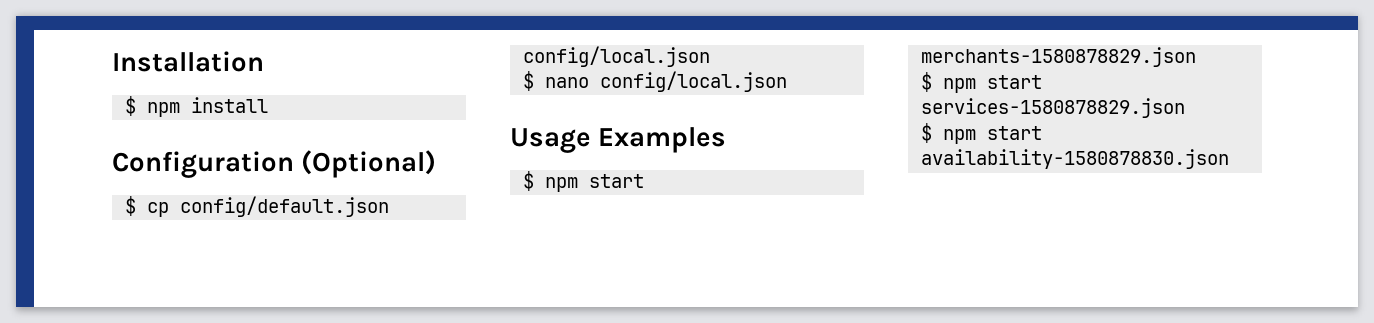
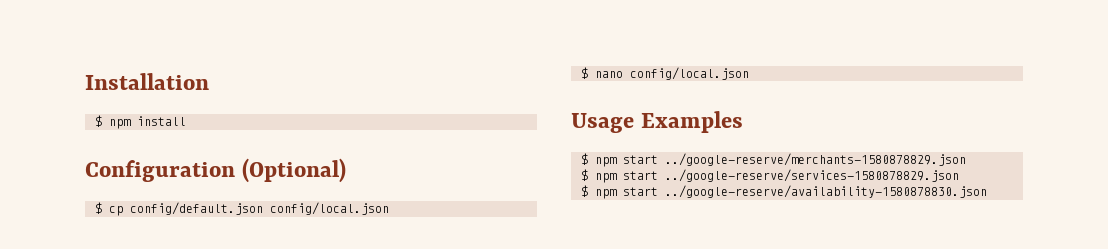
- $ npm start merchants-1580878829.json
- $ npm start services-1580878829.json
- $ npm start availability-1580878830.json
+ $ npm start ../google-reserve/merchants-1580878829.json
+ $ npm start ../google-reserve/services-1580878829.json
+ $ npm start ../google-reserve/availability-1580878830.json

